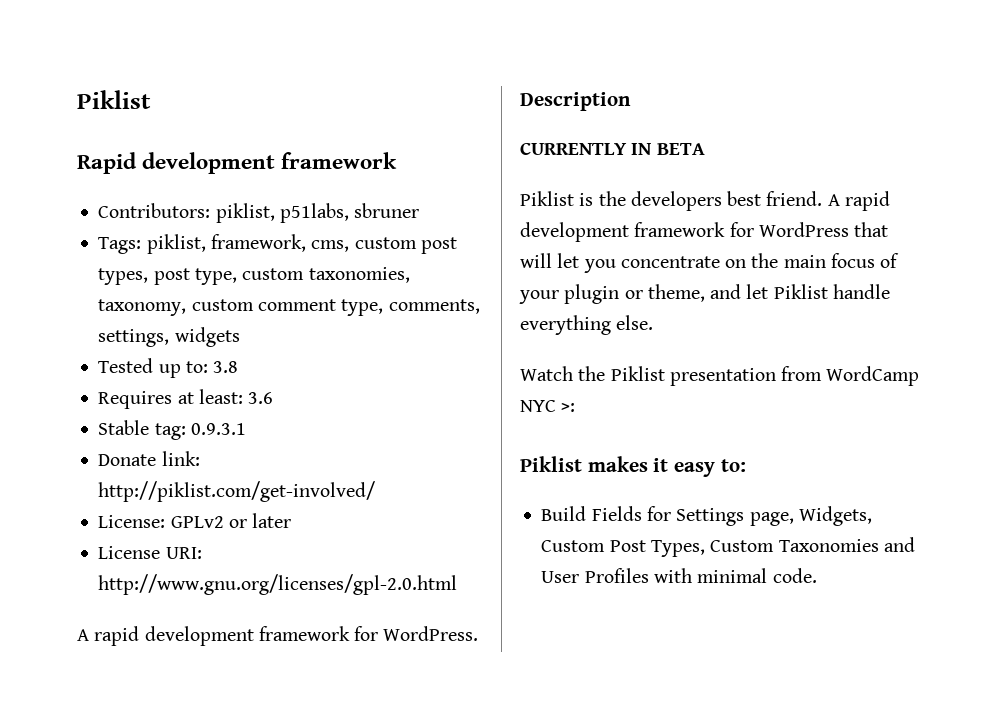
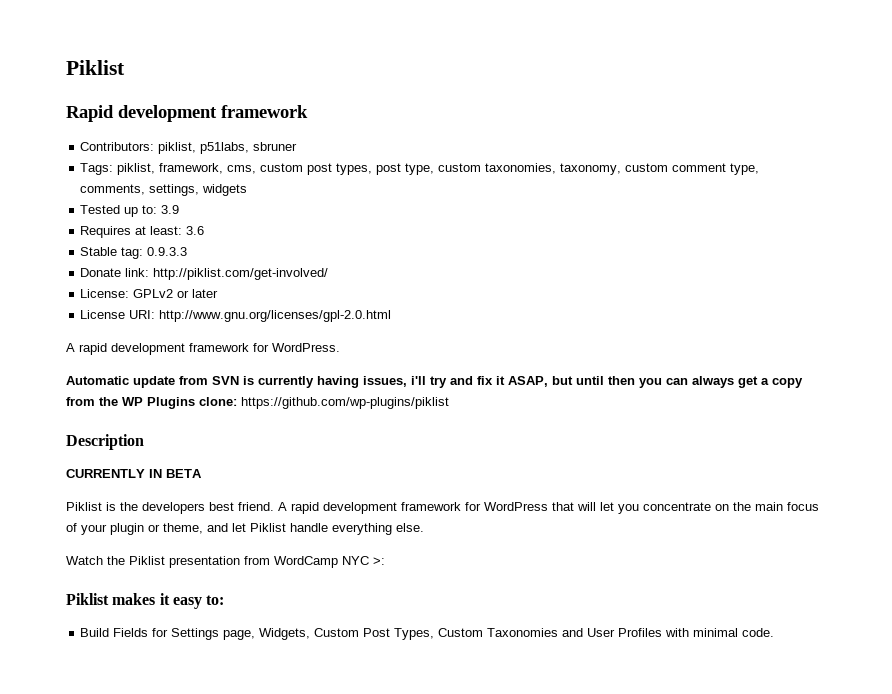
- Tested up to: 3.8
+ Tested up to: 3.9
- Stable tag: 0.9.3.1
+ Stable tag: 0.9.3.3
+ Automatic update from SVN is currently having issues, i'll try and fix it ASAP, but until then you can always get a copy from the WP Plugins clone: https://github.com/wp-plugins/piklist

